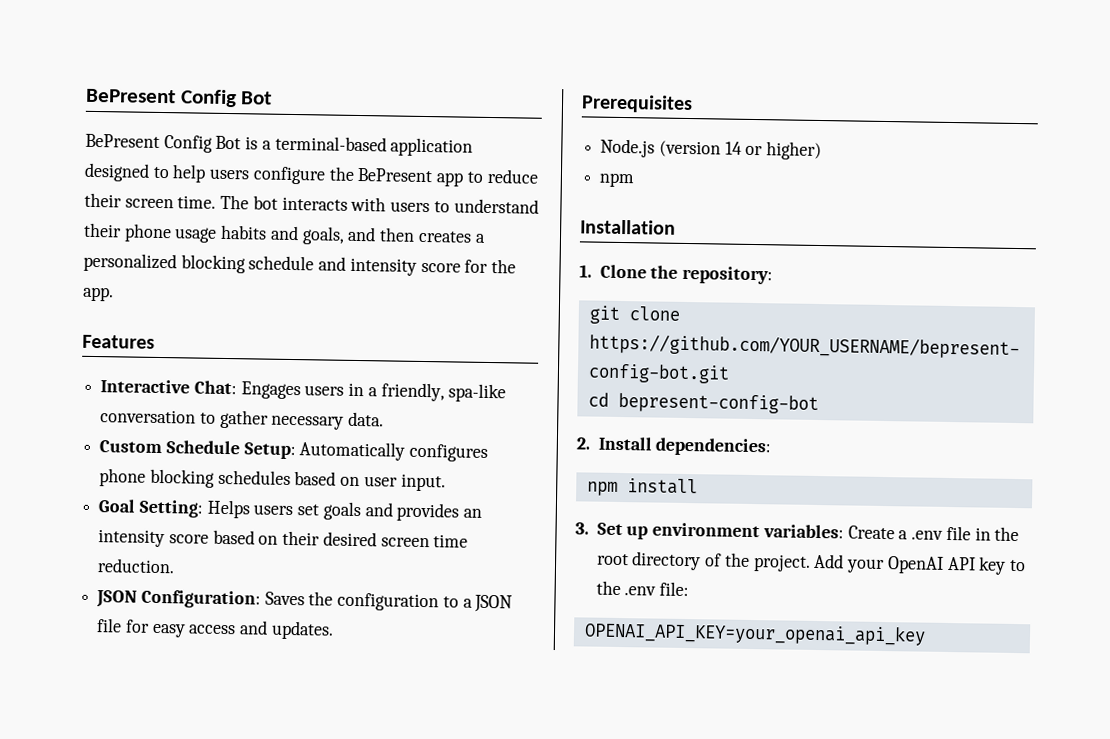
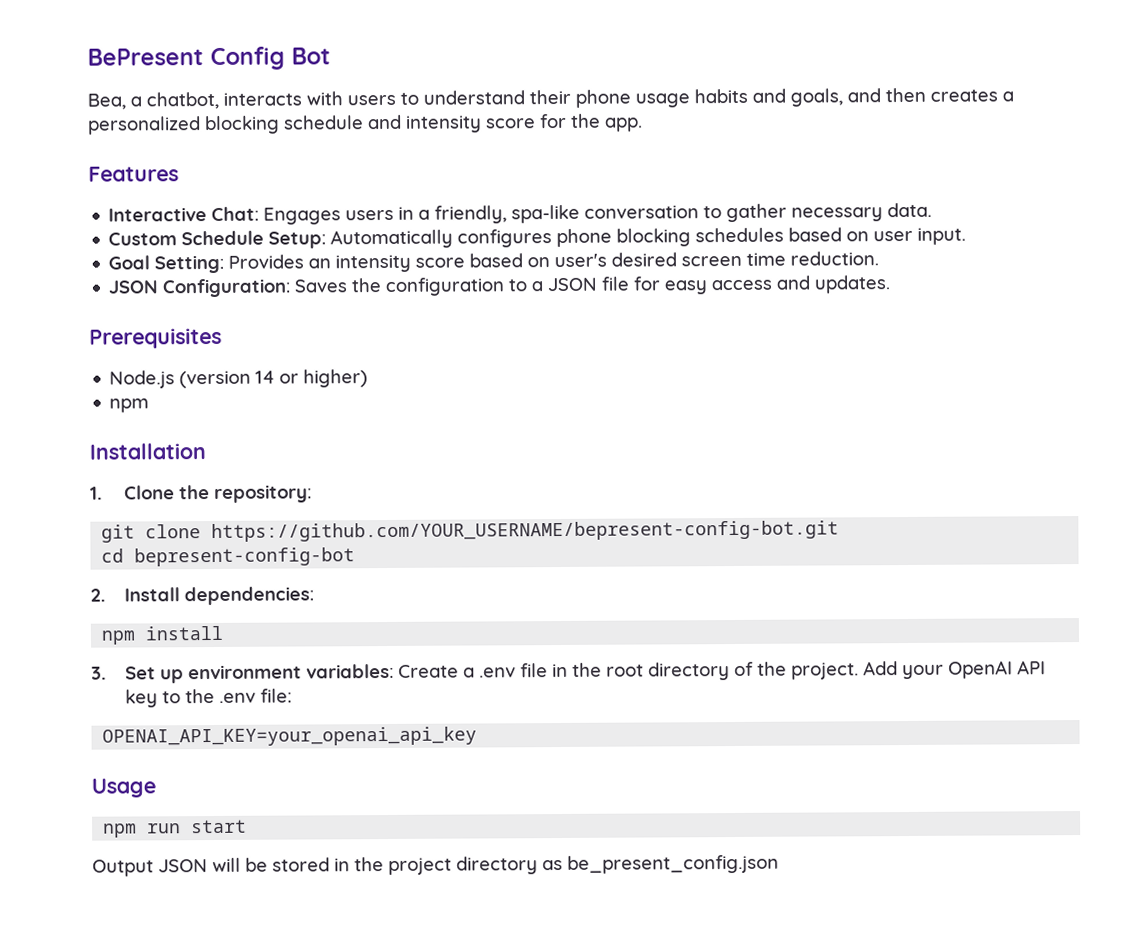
- BePresent Config Bot is a terminal-based application designed to help users configure the BePresent app to reduce their screen time. The bot interacts with users to understand their phone usage habits and goals, and then creates a personalized blocking schedule and intensity score for the app.
+ Bea, a chatbot, interacts with users to understand their phone usage habits and goals, and then creates a personalized blocking schedule and intensity score for the app.
- Goal Setting: Helps users set goals and provides an intensity score based on their desired screen time reduction.
+ Goal Setting: Provides an intensity score based on user's desired screen time reduction.
+ Usage
+ npm run start
+ Output JSON will be stored in the project directory as be_present_config.json

